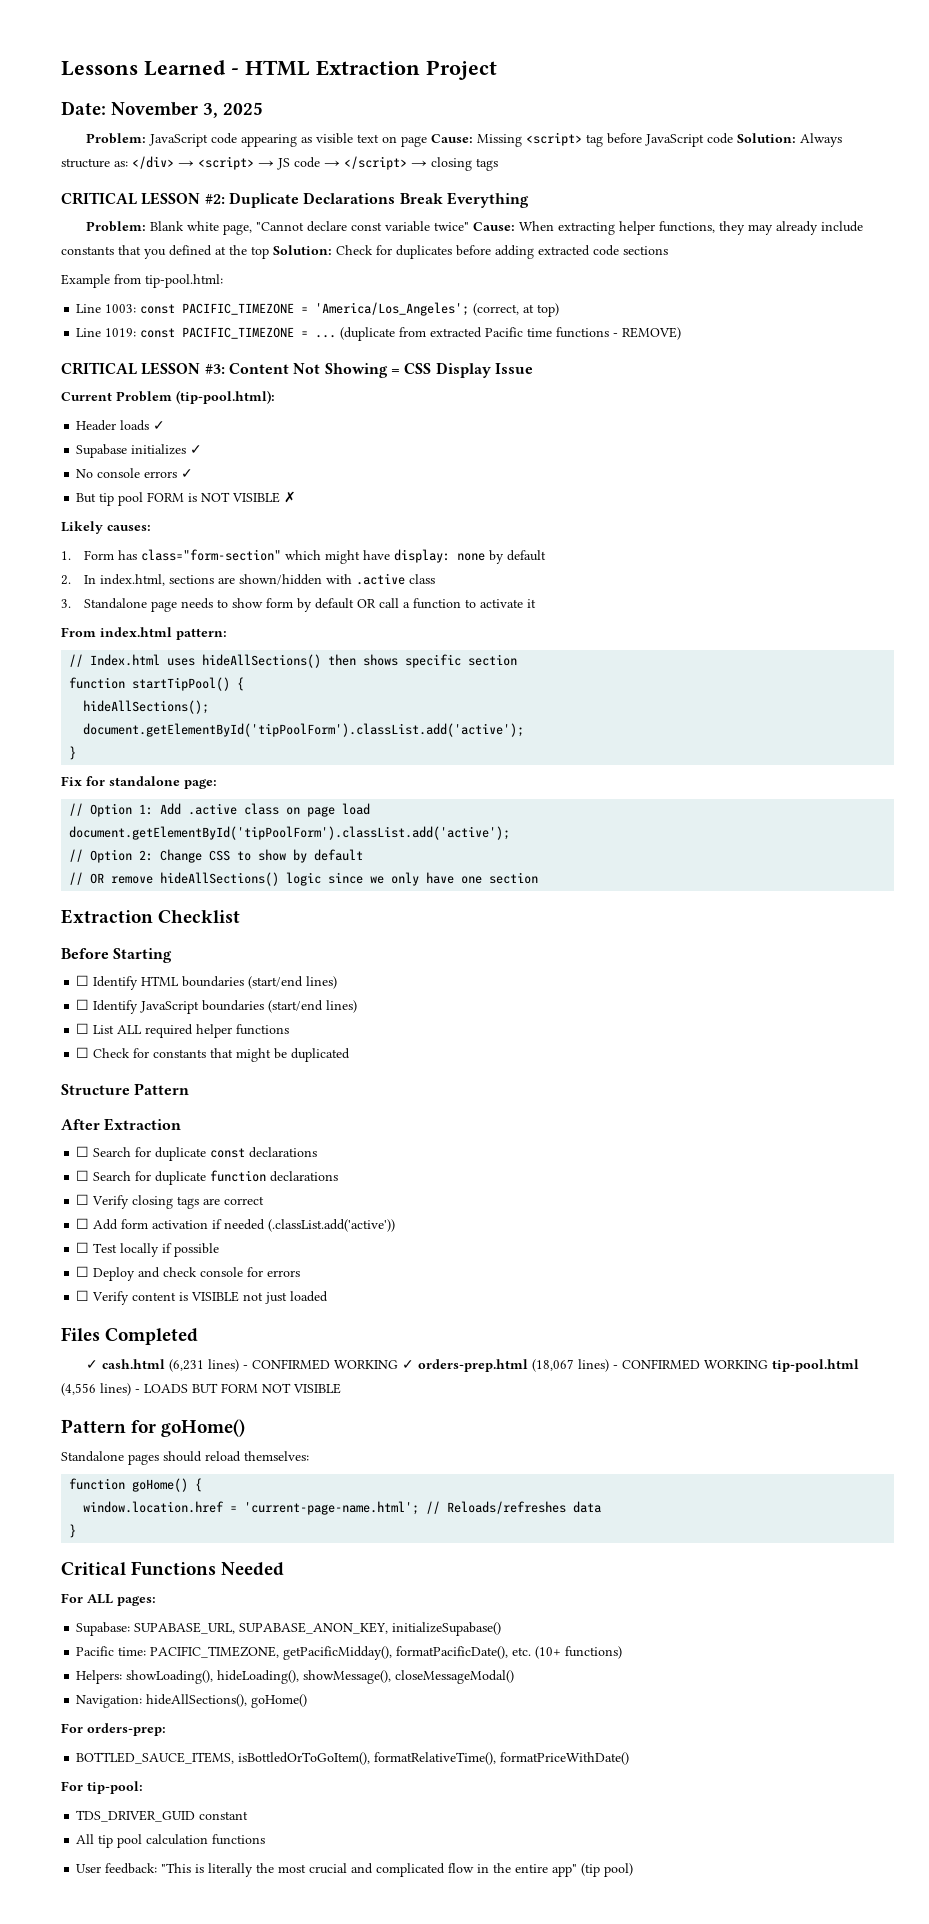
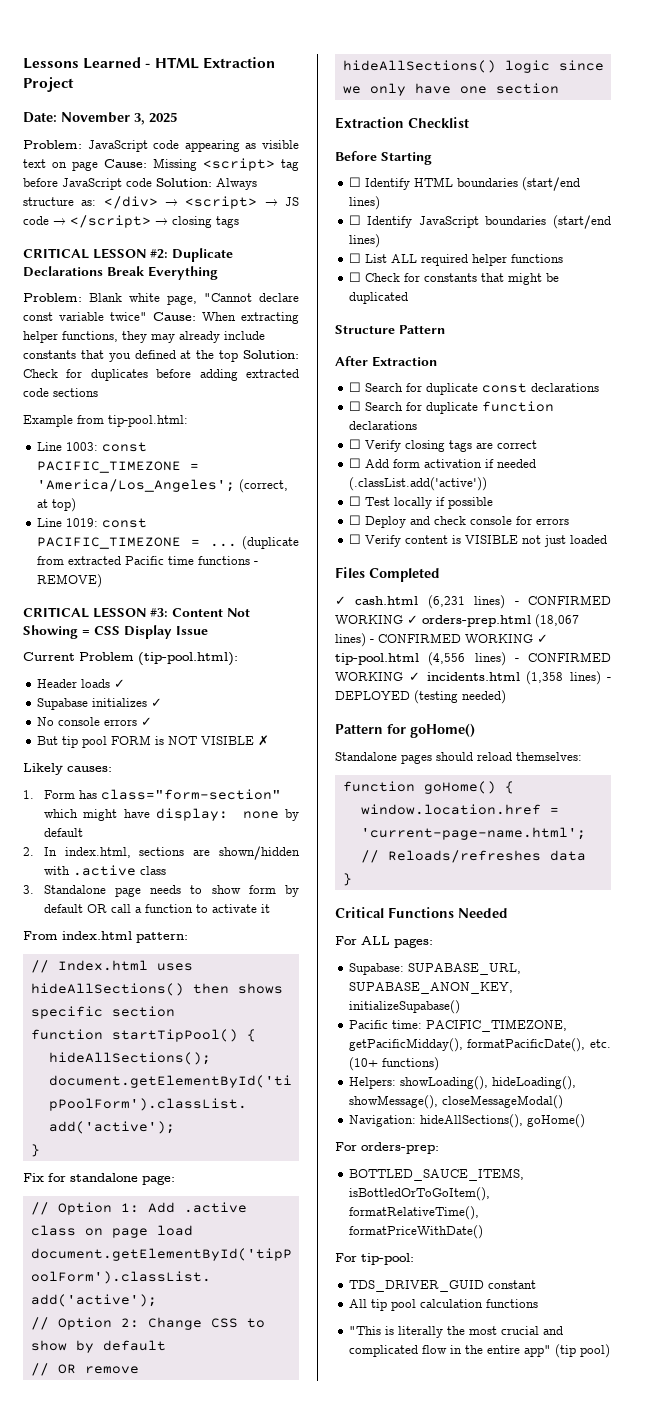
- ✓ cash.html (6,231 lines) - CONFIRMED WORKING ✓ orders-prep.html (18,067 lines) - CONFIRMED WORKING tip-pool.html (4,556 lines) - LOADS BUT FORM NOT VISIBLE
+ ✓ cash.html (6,231 lines) - CONFIRMED WORKING ✓ orders-prep.html (18,067 lines) - CONFIRMED WORKING ✓ tip-pool.html (4,556 lines) - CONFIRMED WORKING ✓ incidents.html (1,358 lines) - DEPLOYED (testing needed)
- User feedback: "This is literally the most crucial and complicated flow in the entire app" (tip pool)
+ "This is literally the most crucial and complicated flow in the entire app" (tip pool)

